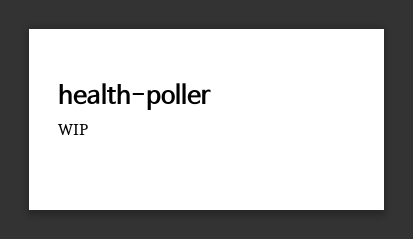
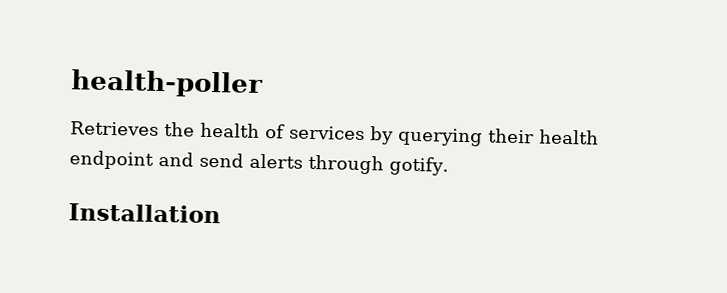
- WIP
+ Retrieves the health of services by querying their health endpoint and send alerts through gotify.
+ Installation

